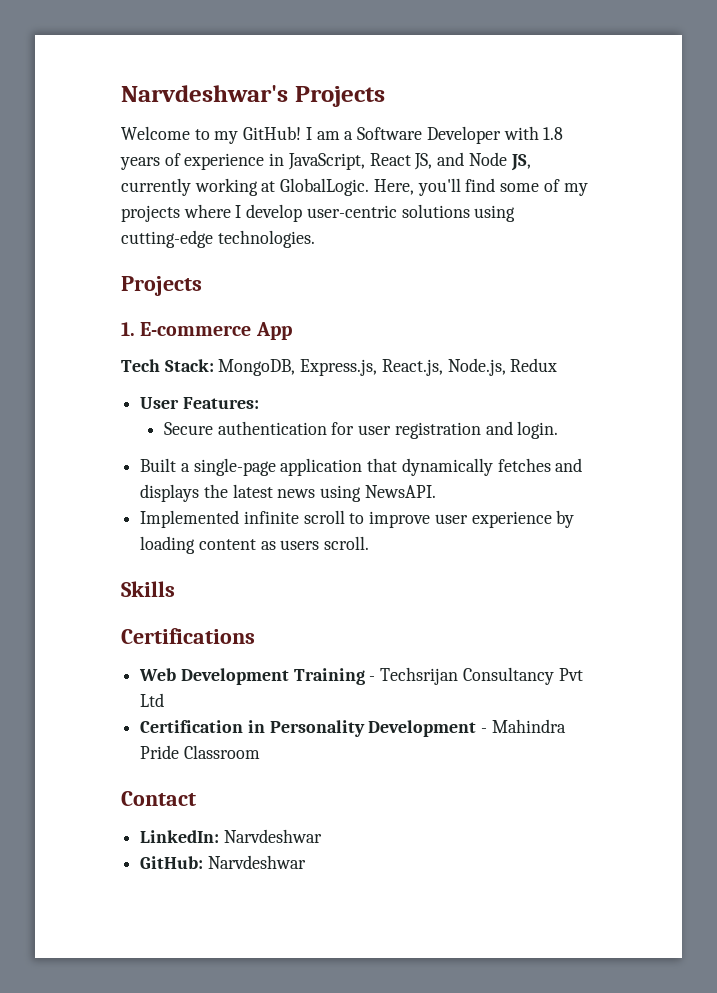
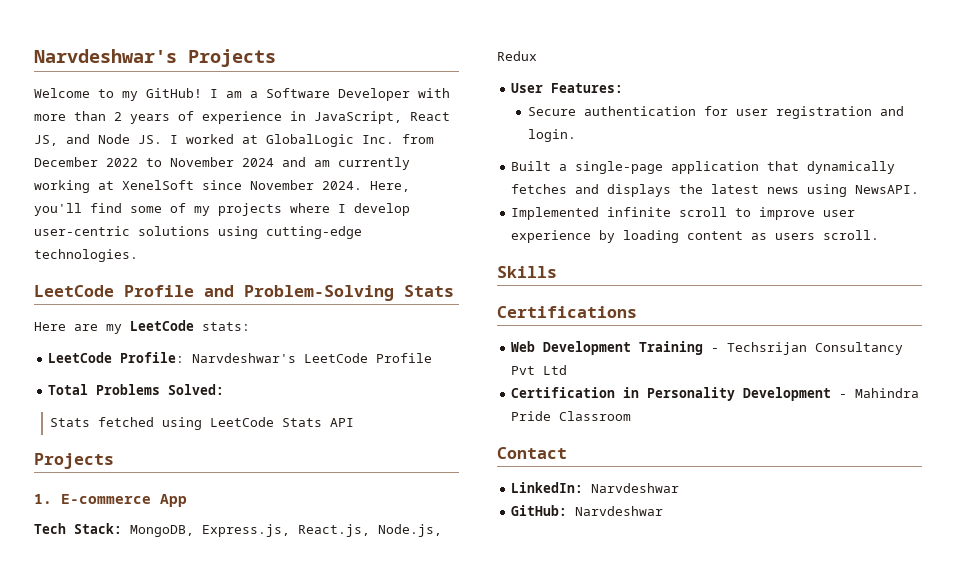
- I am a Software Developer with 1.8 years of experience in JavaScript, React JS, and Node JS, currently working at GlobalLogic.
+ I am a Software Developer with more than 2 years of experience in JavaScript, React JS, and Node JS. I worked at GlobalLogic Inc. from December 2022 to November 2024 and am currently working at XenelSoft since November 2024.
+ LeetCode Profile and Problem-Solving Stats
+ Here are my LeetCode stats:
+ LeetCode Profile: Narvdeshwar's LeetCode Profile
+ Total Problems Solved:
+ Stats fetched using LeetCode Stats API

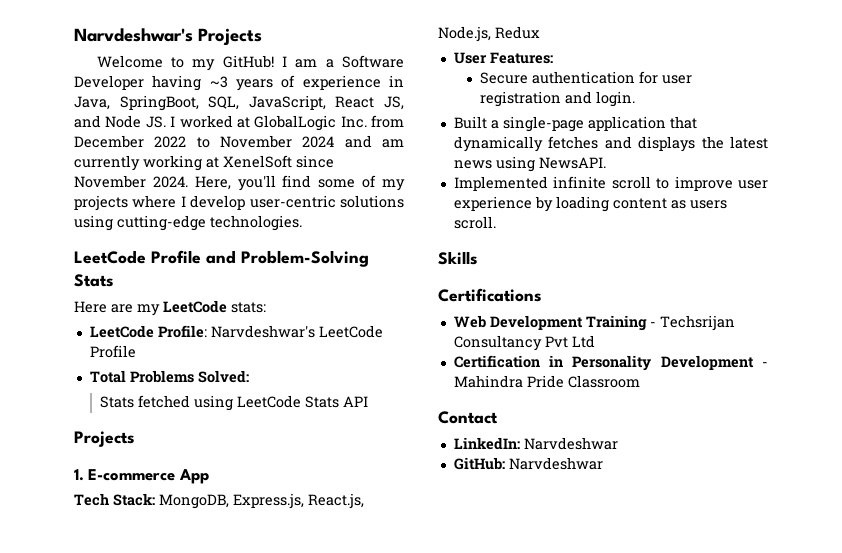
- I am a Software Developer with more than 2 years of experience in JavaScript, React JS, and Node JS. I worked at GlobalLogic Inc. from December 2022 to November 2024 and am currently working at XenelSoft since November 2024.
+ I am a Software Developer having ~3 years of experience in Java, SpringBoot, SQL, JavaScript, React JS, and Node JS. I worked at GlobalLogic Inc. from December 2022 to November 2024 and am currently working at XenelSoft since November 2024.

